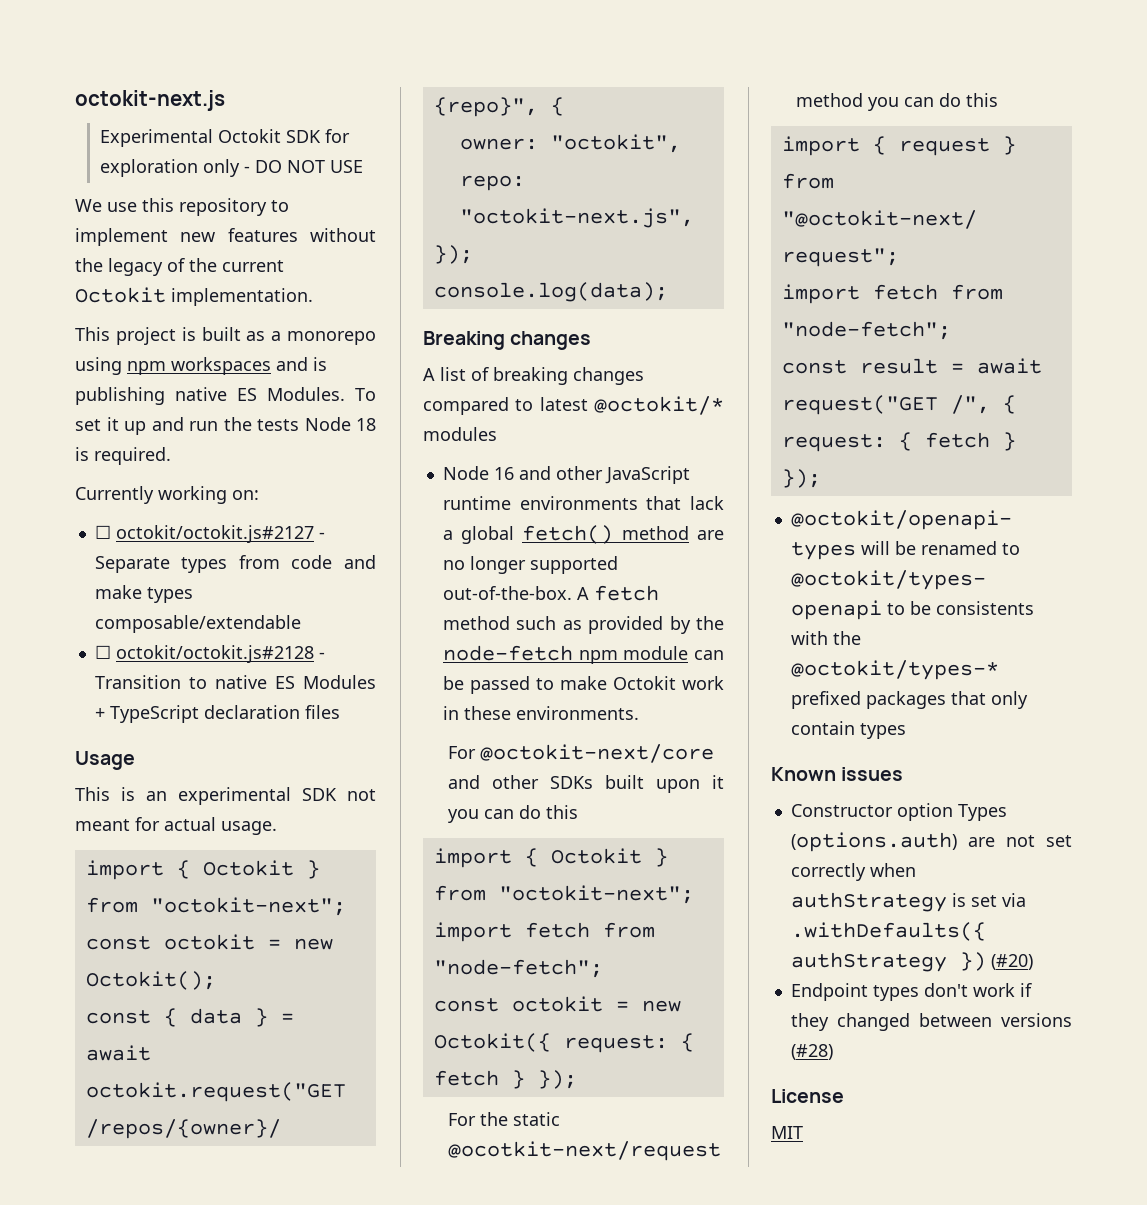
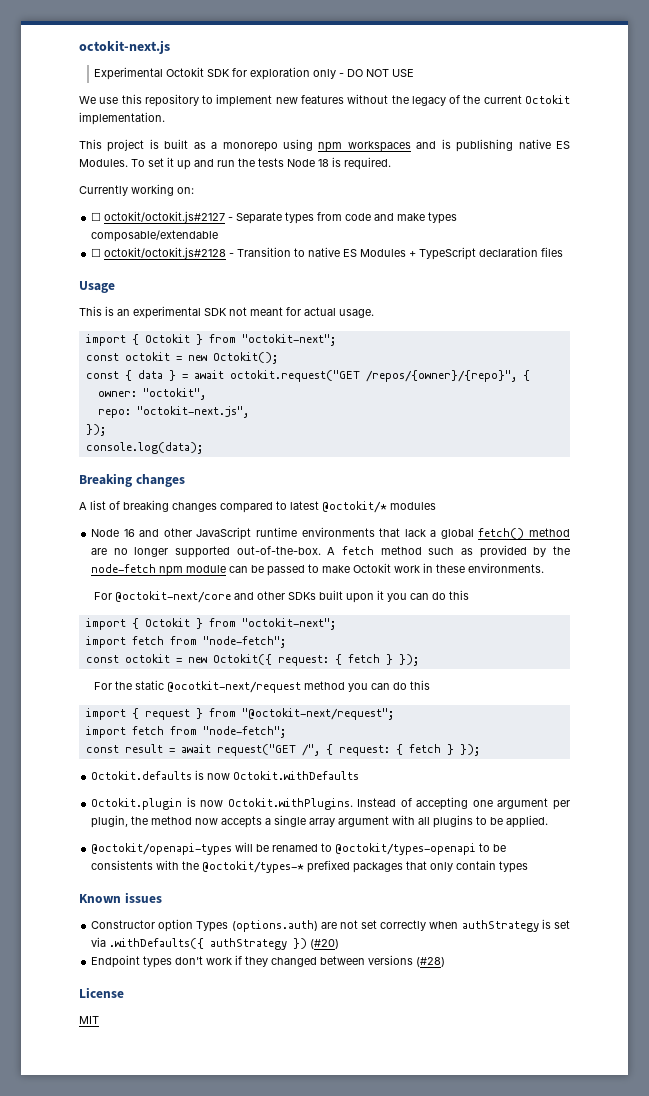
+ Octokit.defaults is now Octokit.withDefaults
+ Octokit.plugin is now Octokit.withPlugins. Instead of accepting one argument per plugin, the method now accepts a single array argument with all plugins to be applied.

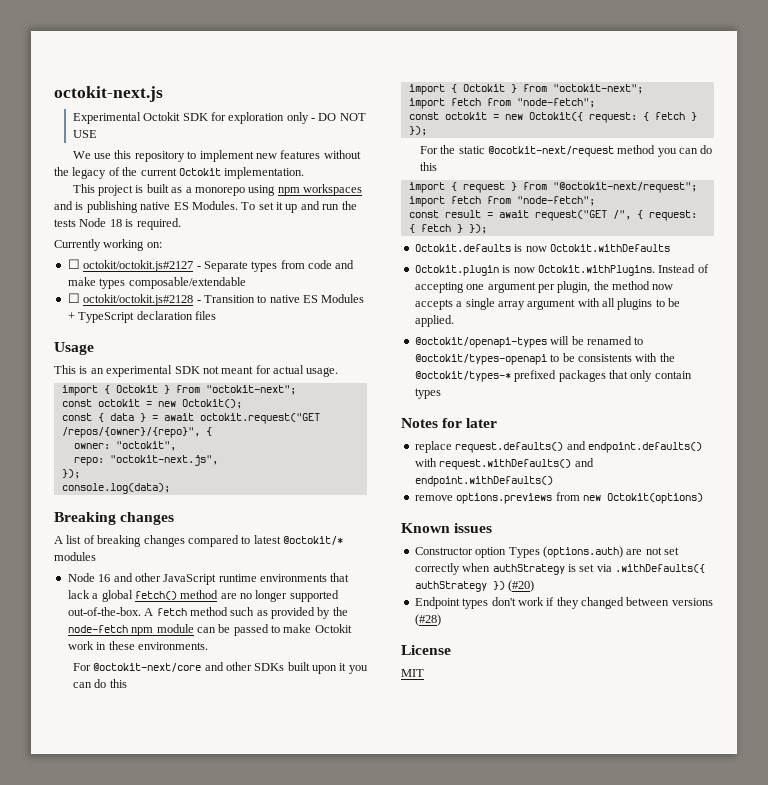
+ Notes for later
+ replace request.defaults() and endpoint.defaults() with request.withDefaults() and endpoint.withDefaults()
+ remove options.previews from new Octokit(options)

